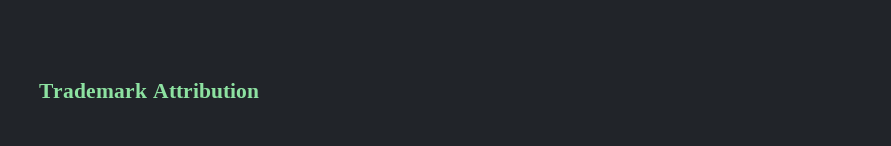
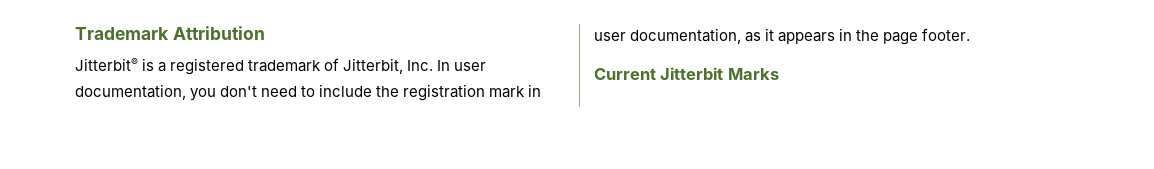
+ Jitterbit® is a registered trademark of Jitterbit, Inc. In user documentation, you don't need to include the registration mark in user documentation, as it appears in the page footer.
+ Current Jitterbit Marks

